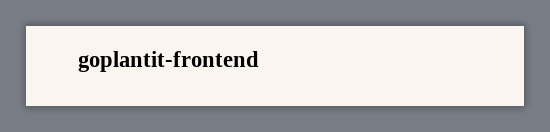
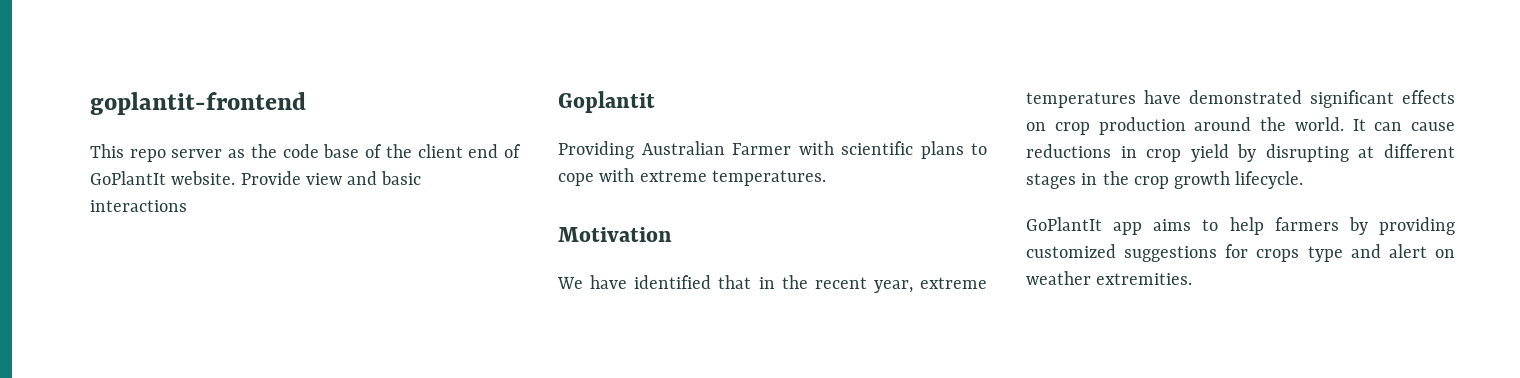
+ This repo server as the code base of the client end of GoPlantIt website. Provide view and basic interactions
+ Goplantit
+ Providing Australian Farmer with scientific plans to cope with extreme temperatures.
+ Motivation
+ We have identified that in the recent year, extreme temperatures have demonstrated significant effects on crop production around the world. It can cause reductions in crop yield by disrupting at different stages in the crop growth lifecycle.
+ GoPlantIt app aims to help farmers by providing customized suggestions for crops type and alert on weather extremities.

